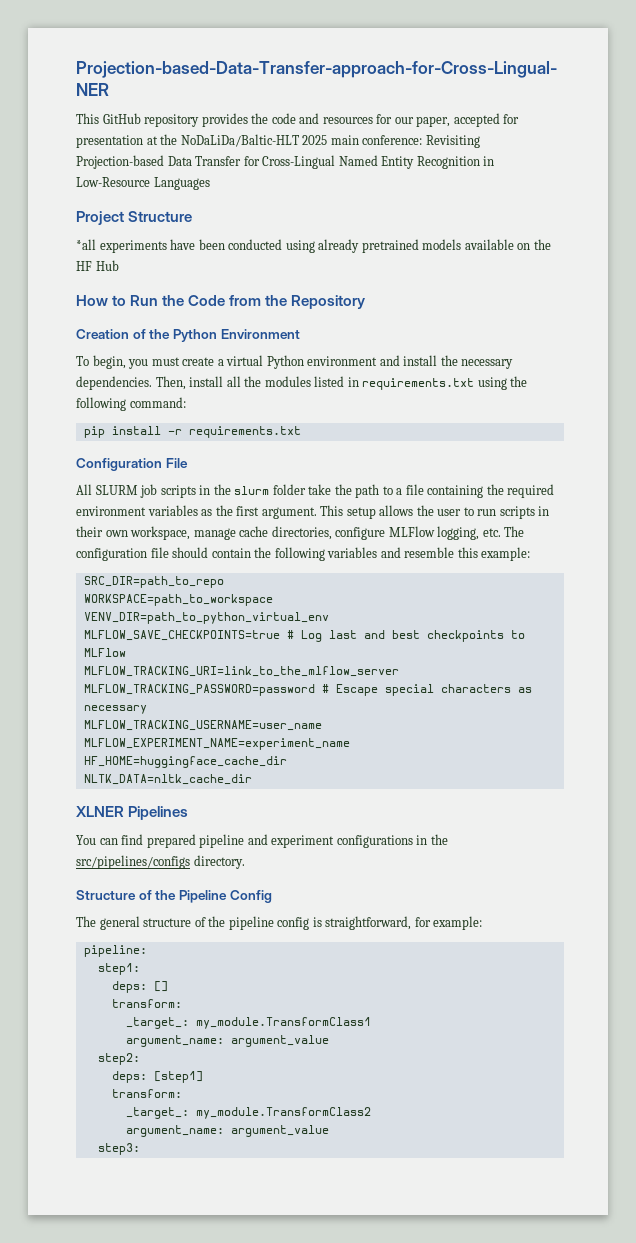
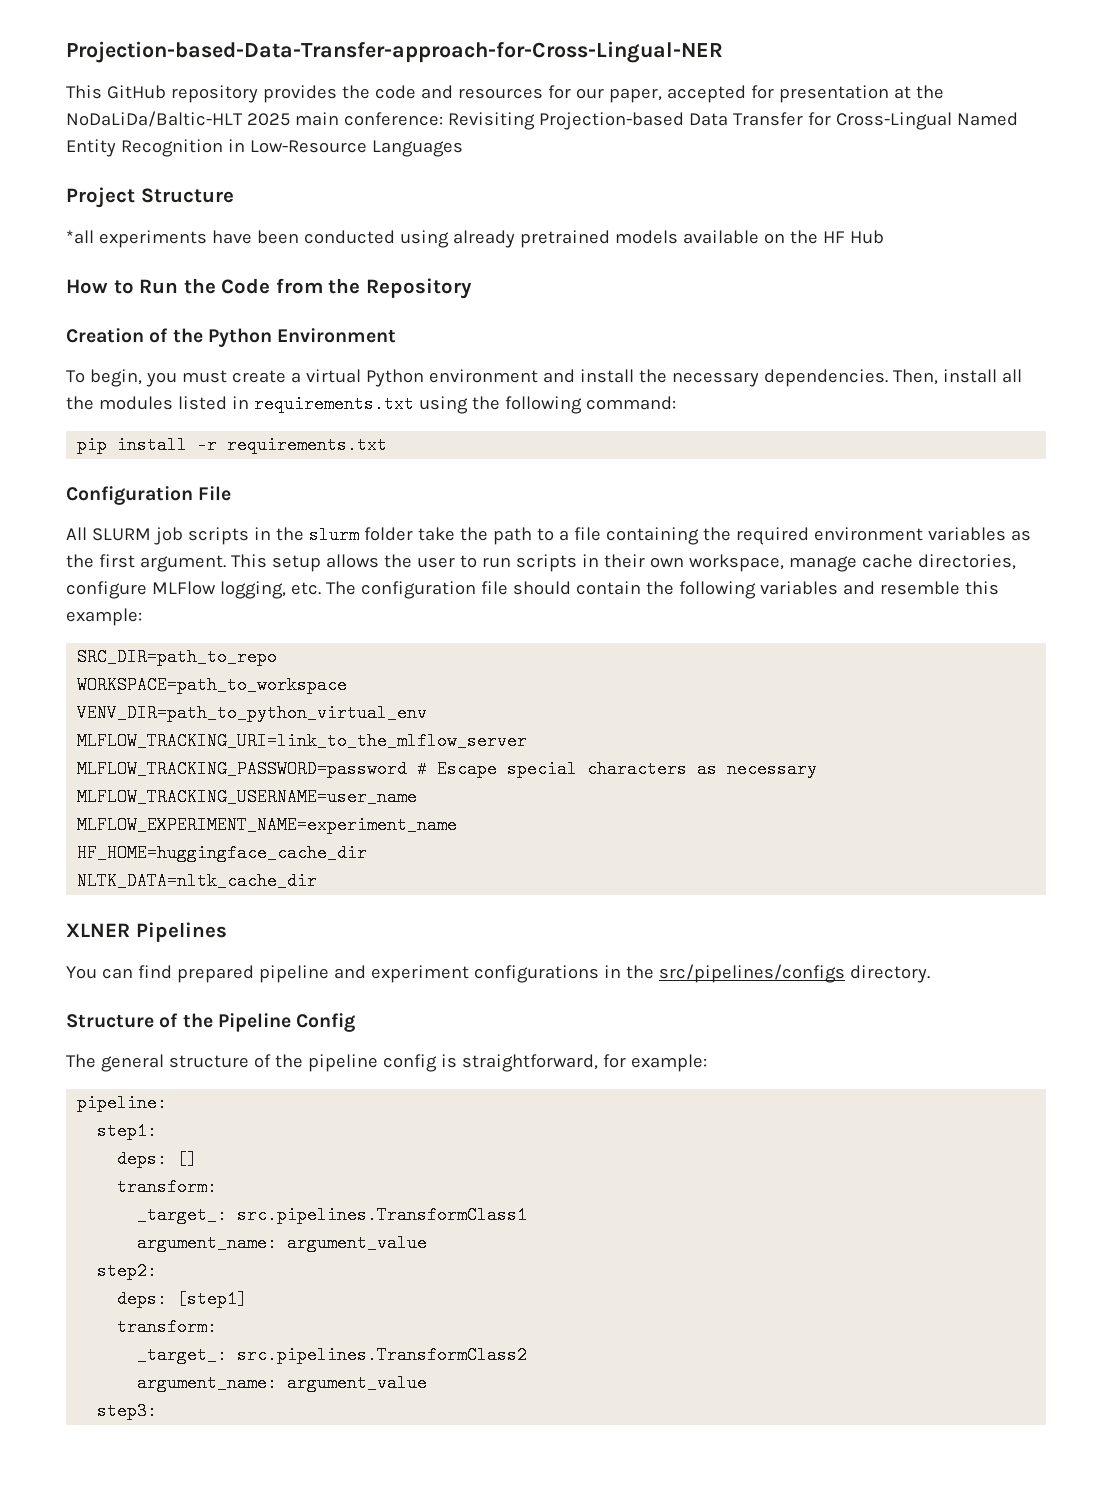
- MLFLOW_SAVE_CHECKPOINTS=true # Log last and best checkpoints to MLFlow
- _target_: my_module.TransformClass1
+ _target_: src.pipelines.TransformClass1
- _target_: my_module.TransformClass2
+ _target_: src.pipelines.TransformClass2

